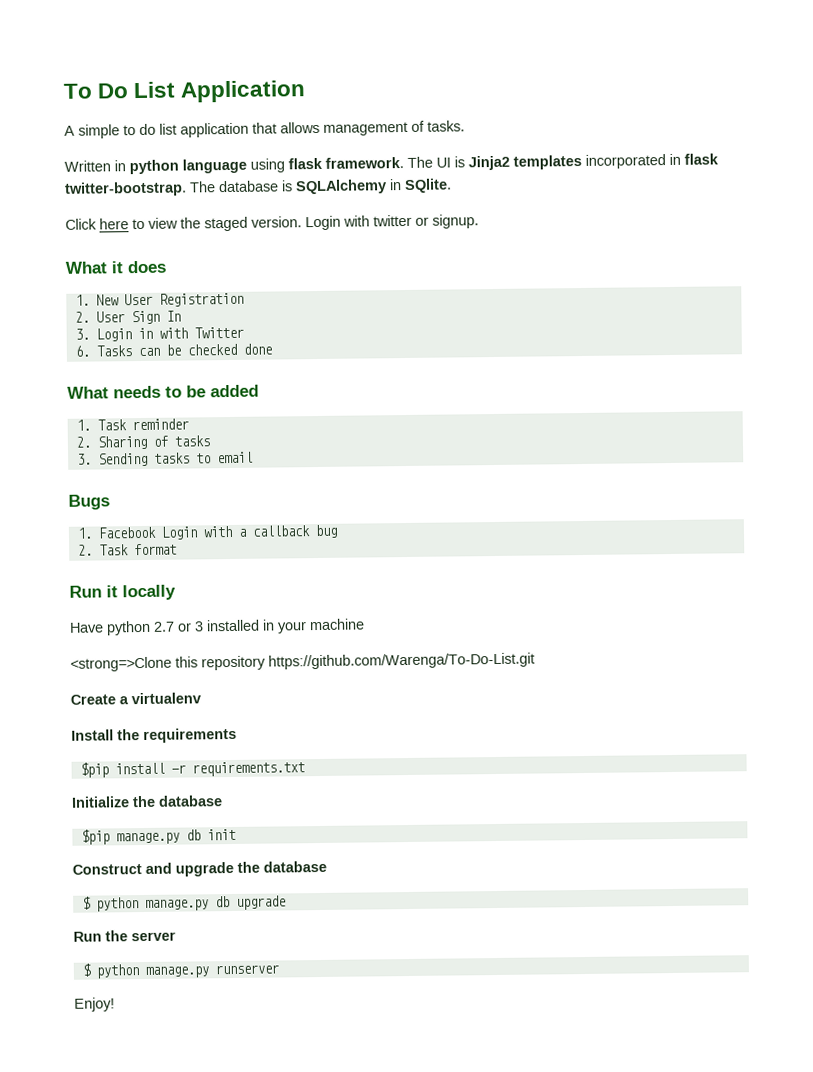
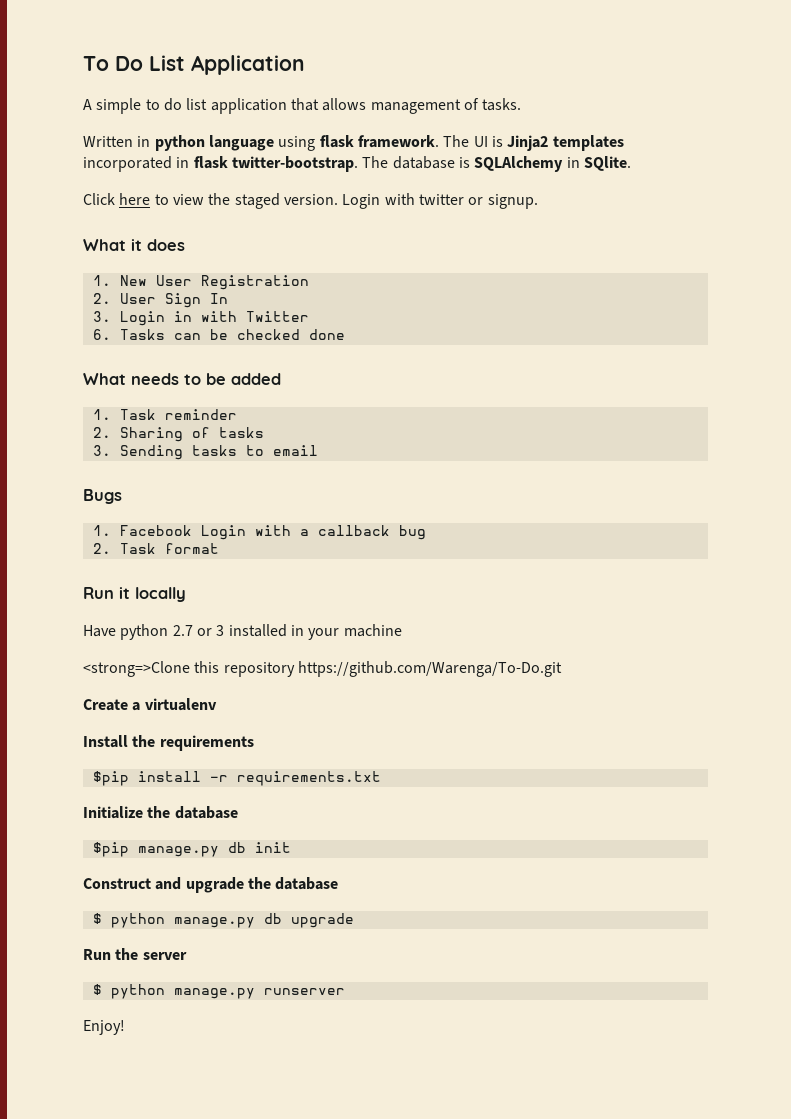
- <strong=>Clone this repository https://github.com/Warenga/To-Do-List.git
+ <strong=>Clone this repository https://github.com/Warenga/To-Do.git

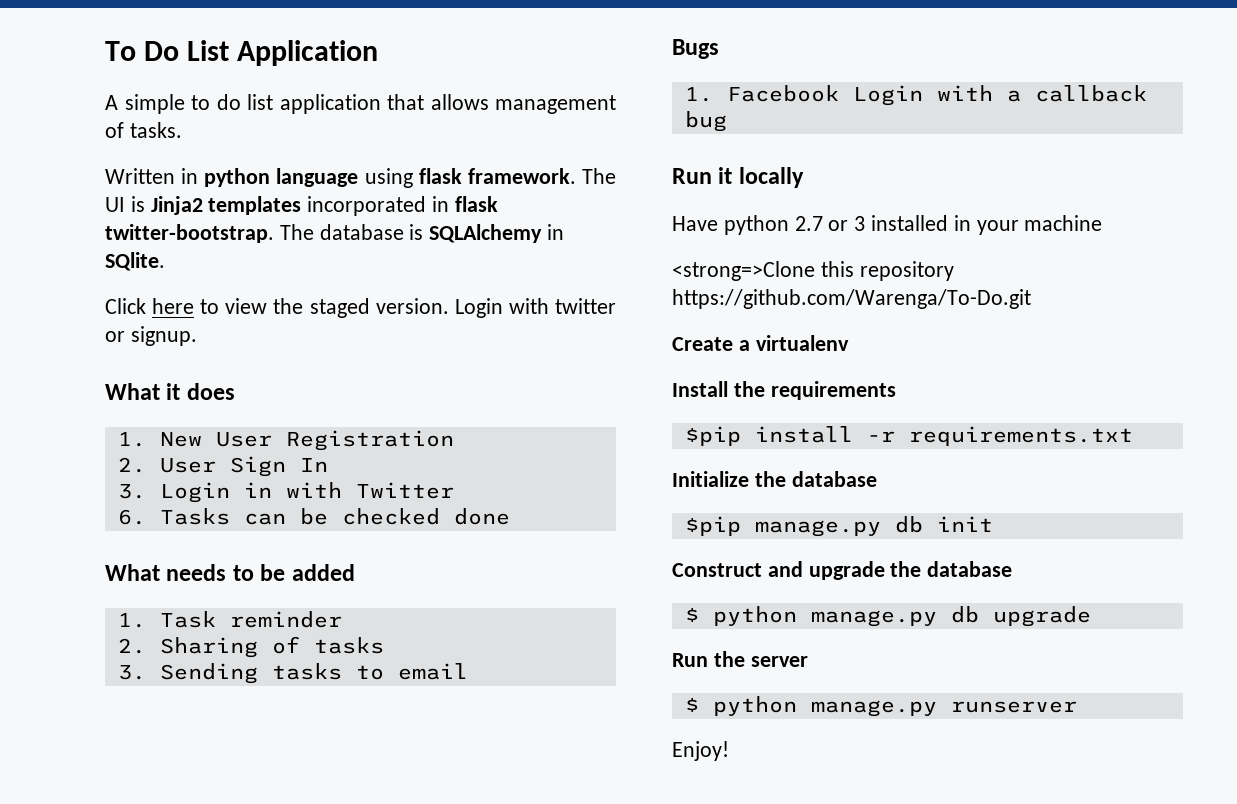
- 2. Task format

